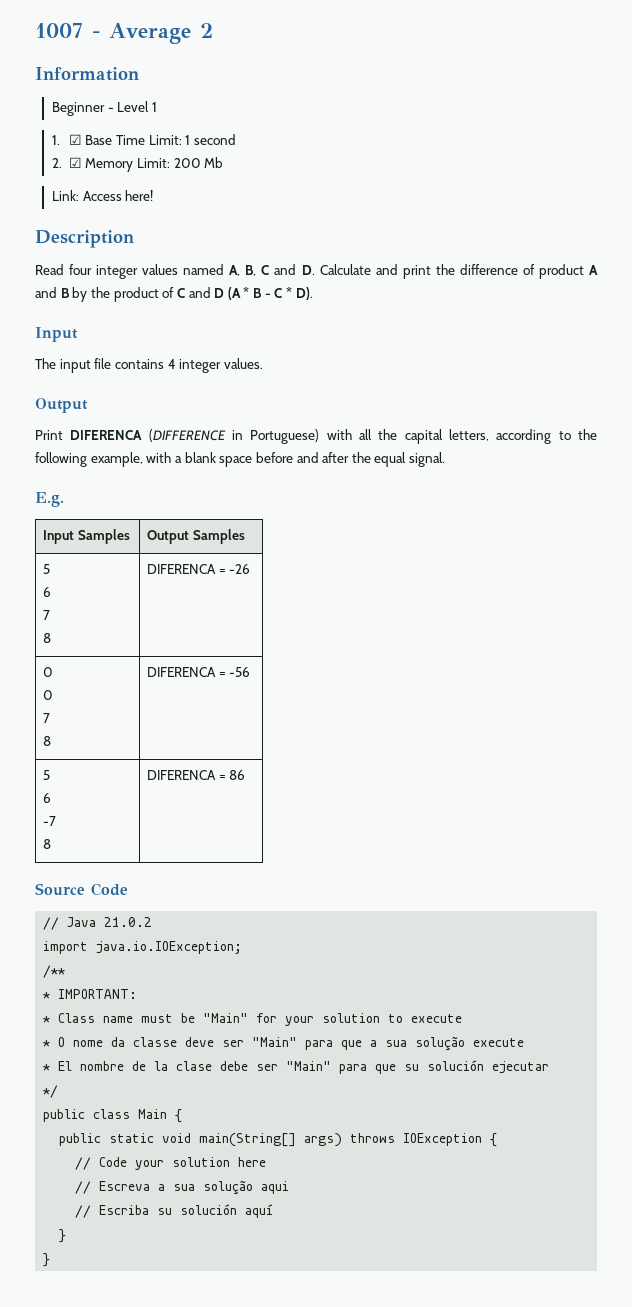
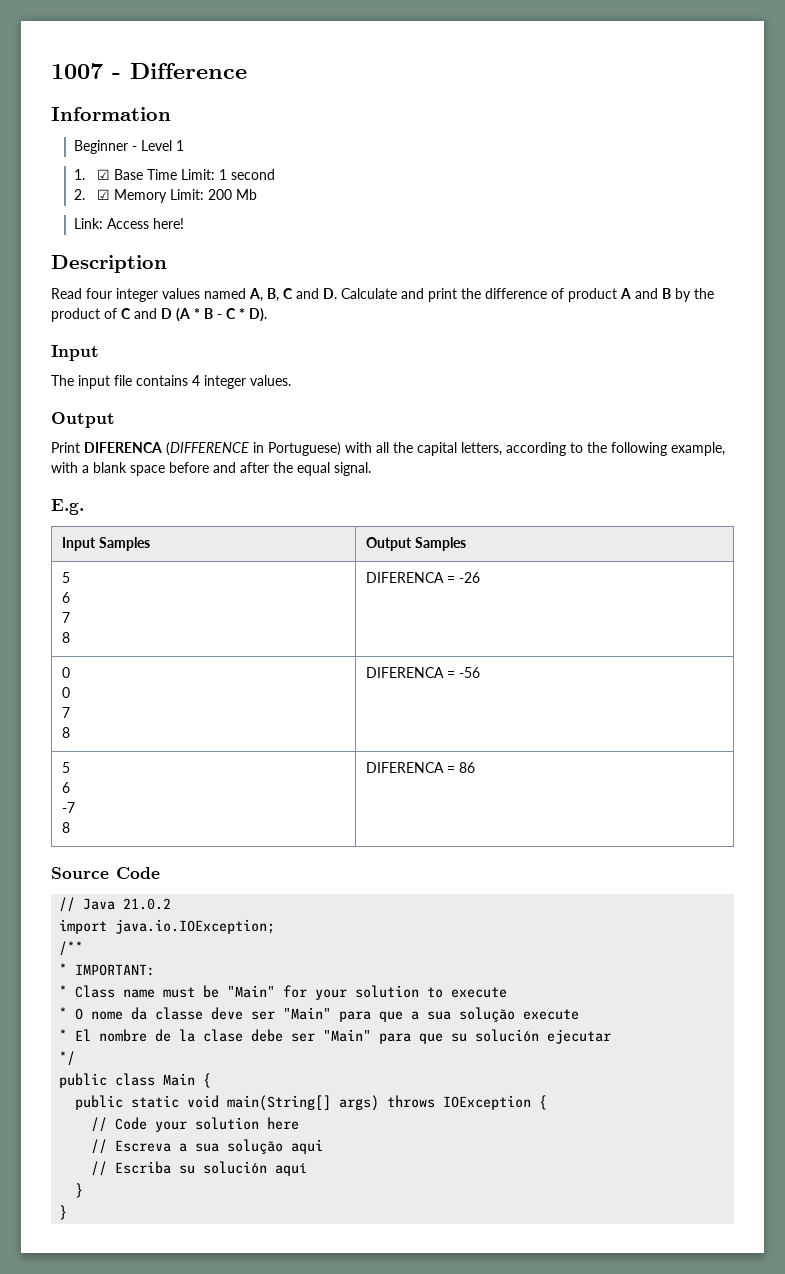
- 1007 - Average 2
+ 1007 - Difference

